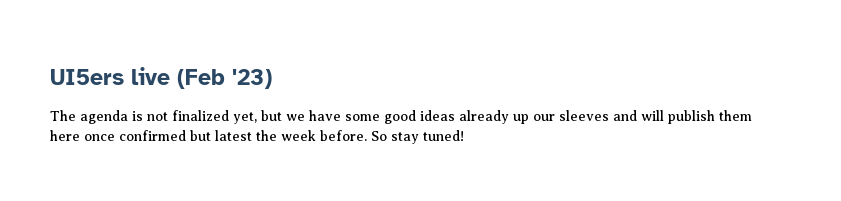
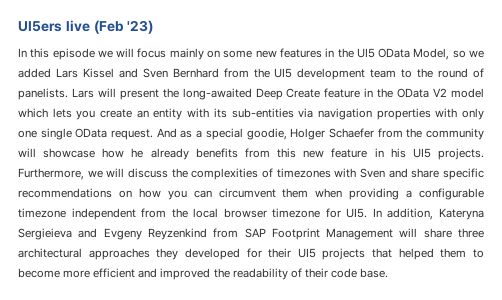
- The agenda is not finalized yet, but we have some good ideas already up our sleeves and will publish them here once confirmed but latest the week before. So stay tuned!
+ In this episode we will focus mainly on some new features in the UI5 OData Model, so we added Lars Kissel and Sven Bernhard from the UI5 development team to the round of panelists. Lars will present the long-awaited Deep Create feature in the OData V2 model which lets you create an entity with its sub-entities via navigation properties with only one single OData request. And as a special goodie, Holger Schaefer from the community will showcase how he already benefits from this new feature in his UI5 projects. Furthermore, we will discuss the complexities of timezones with Sven and share specific recommendations on how you can circumvent them when providing a configurable timezone independent from the local browser timezone for UI5. In addition, Kateryna Sergieieva and Evgeny Reyzenkind from SAP Footprint Management will share three architectural approaches they developed for their UI5 projects that helped them to become more efficient and improved the readability of their code base.

